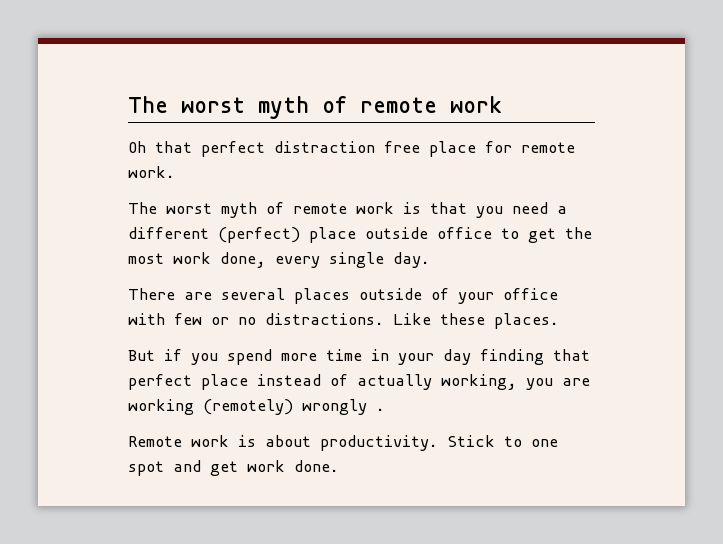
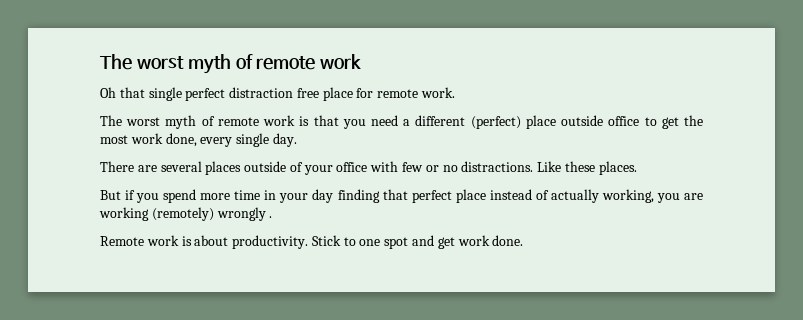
- Oh that perfect distraction free place for remote work.
+ Oh that single perfect distraction free place for remote work.

